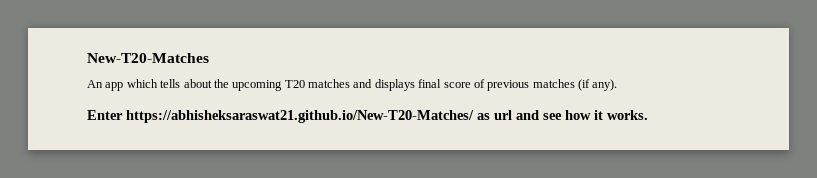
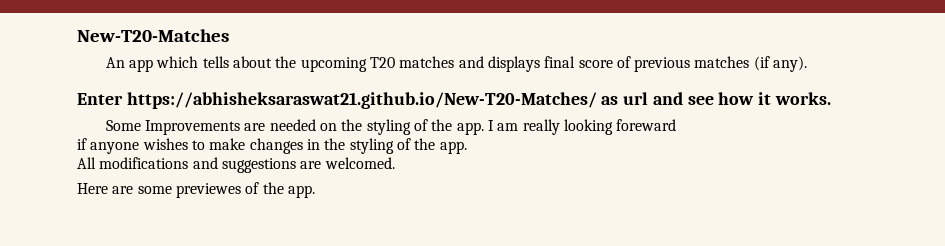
+ Some Improvements are needed on the styling of the app. I am really looking foreward
+ if anyone wishes to make changes in the styling of the app.
+ All modifications and suggestions are welcomed.
+ Here are some previewes of the app.

